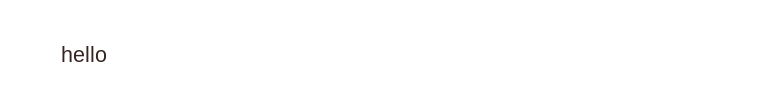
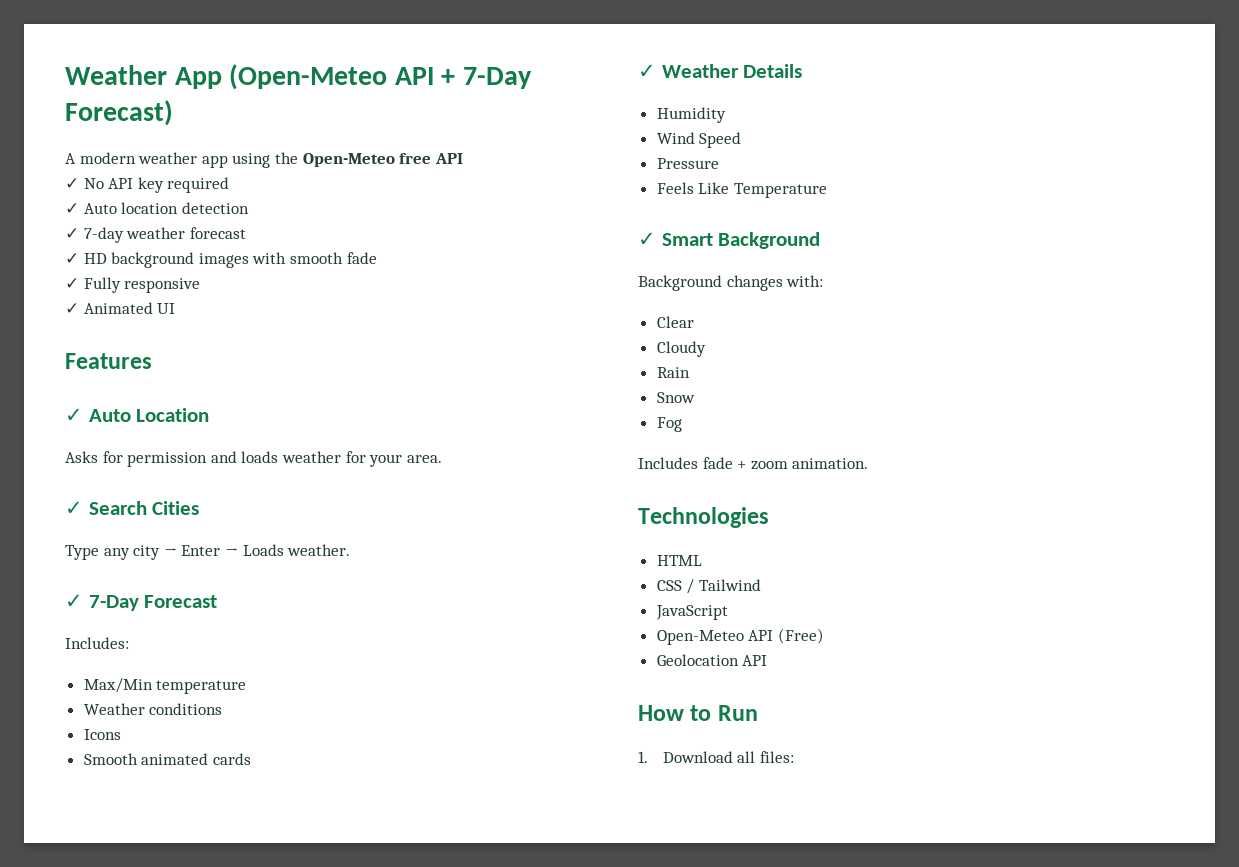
- hello
+ Weather App (Open-Meteo API + 7-Day Forecast)
+ A modern weather app using the Open-Meteo free API
+ ✓ No API key required
+ ✓ Auto location detection
+ ✓ 7-day weather forecast
+ ✓ HD background images with smooth fade
+ ✓ Fully responsive
+ ✓ Animated UI
+ Features
+ ✓ Auto Location
+ Asks for permission and loads weather for your area.
+ ✓ Search Cities
+ Type any city → Enter → Loads weather.
+ ✓ 7-Day Forecast
+ Includes:
+ Max/Min temperature
+ Weather conditions
+ Icons
+ Smooth animated cards
+ ✓ Weather Details
+ Humidity
+ Wind Speed
+ Pressure
+ Feels Like Temperature
+ ✓ Smart Background
+ Background changes with:
+ Clear
+ Cloudy
+ Rain
+ Snow
+ Fog
+ Includes fade + zoom animation.
+ Technologies
+ HTML
+ CSS / Tailwind
+ JavaScript
+ Open-Meteo API (Free)
+ Geolocation API
+ How to Run
+ 1. Download all files:

